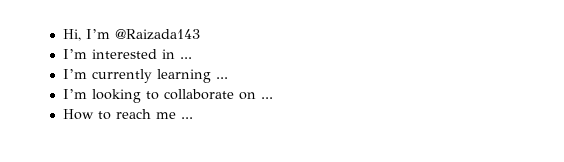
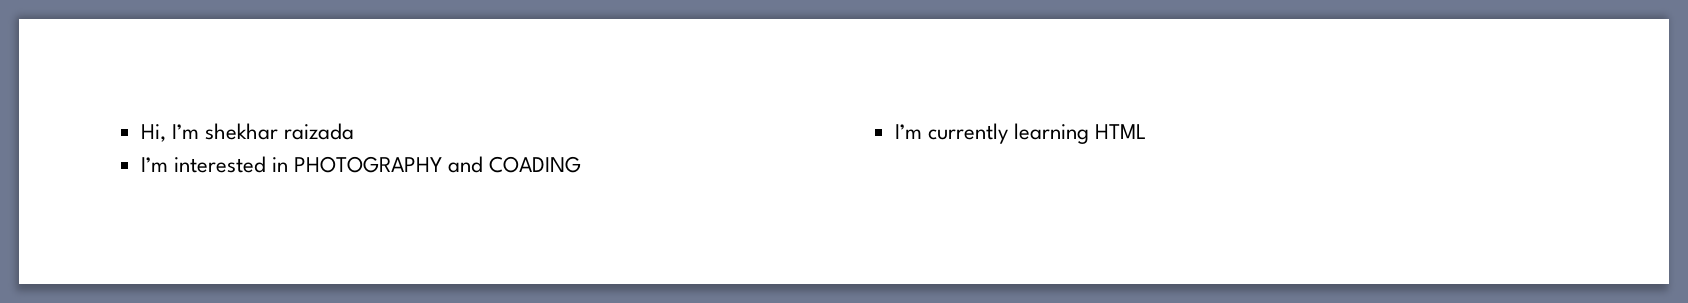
- Hi, I’m @Raizada143
+ Hi, I’m shekhar raizada
- I’m interested in ...
+ I’m interested in PHOTOGRAPHY and COADING
- I’m currently learning ...
- I’m looking to collaborate on ...
- How to reach me ...
+ I’m currently learning HTML

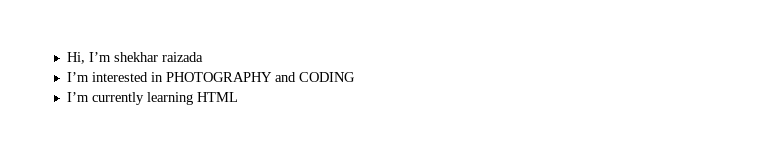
- I’m interested in PHOTOGRAPHY and COADING
+ I’m interested in PHOTOGRAPHY and CODING

